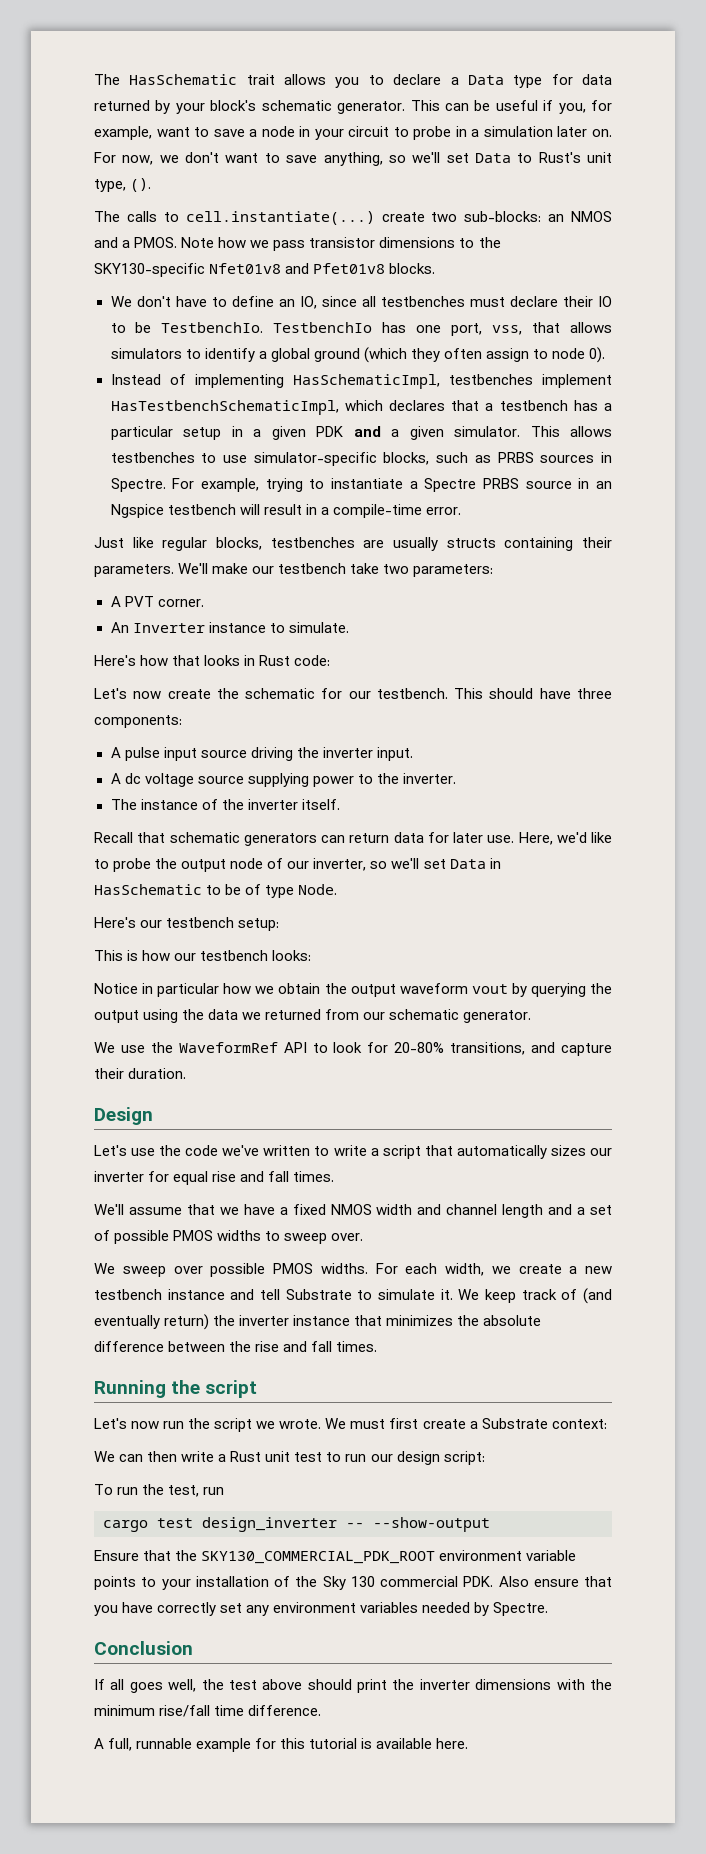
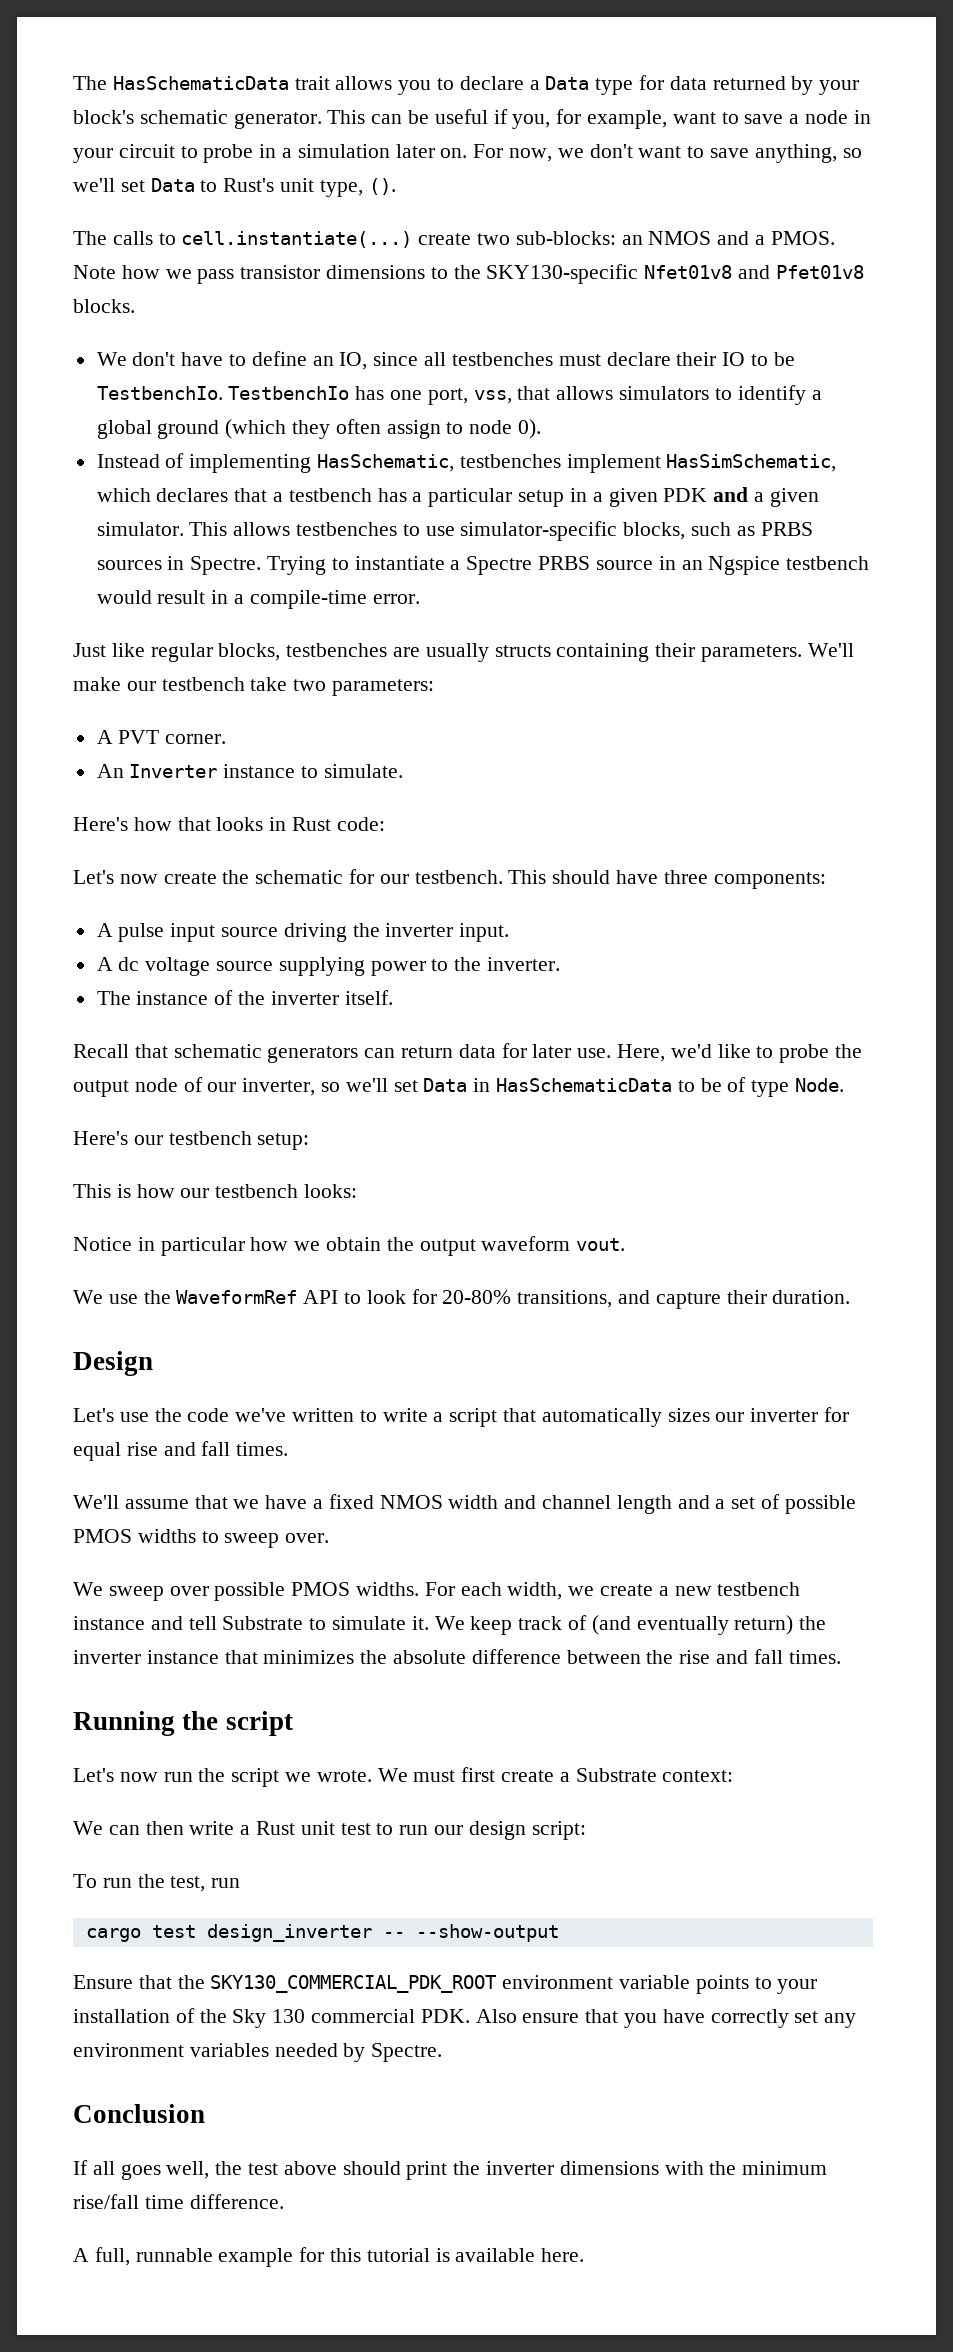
- The HasSchematic trait allows you to declare a Data type for data returned by your block's schematic generator.
+ The HasSchematicData trait allows you to declare a Data type for data returned by your block's schematic generator.
- Instead of implementing HasSchematicImpl, testbenches implement HasTestbenchSchematicImpl, which declares that a testbench has a particular setup in a given PDK and a given simulator.
+ Instead of implementing HasSchematic, testbenches implement HasSimSchematic, which declares that a testbench has a particular setup in a given PDK and a given simulator.
- For example, trying to instantiate a Spectre PRBS source in an Ngspice testbench will result in a compile-time error.
+ Trying to instantiate a Spectre PRBS source in an Ngspice testbench would result in a compile-time error.
- Here, we'd like to probe the output node of our inverter, so we'll set Data in HasSchematic to be of type Node.
+ Here, we'd like to probe the output node of our inverter, so we'll set Data in HasSchematicData to be of type Node.
- Notice in particular how we obtain the output waveform vout by querying the output using the data we returned from our schematic generator.
+ Notice in particular how we obtain the output waveform vout.

